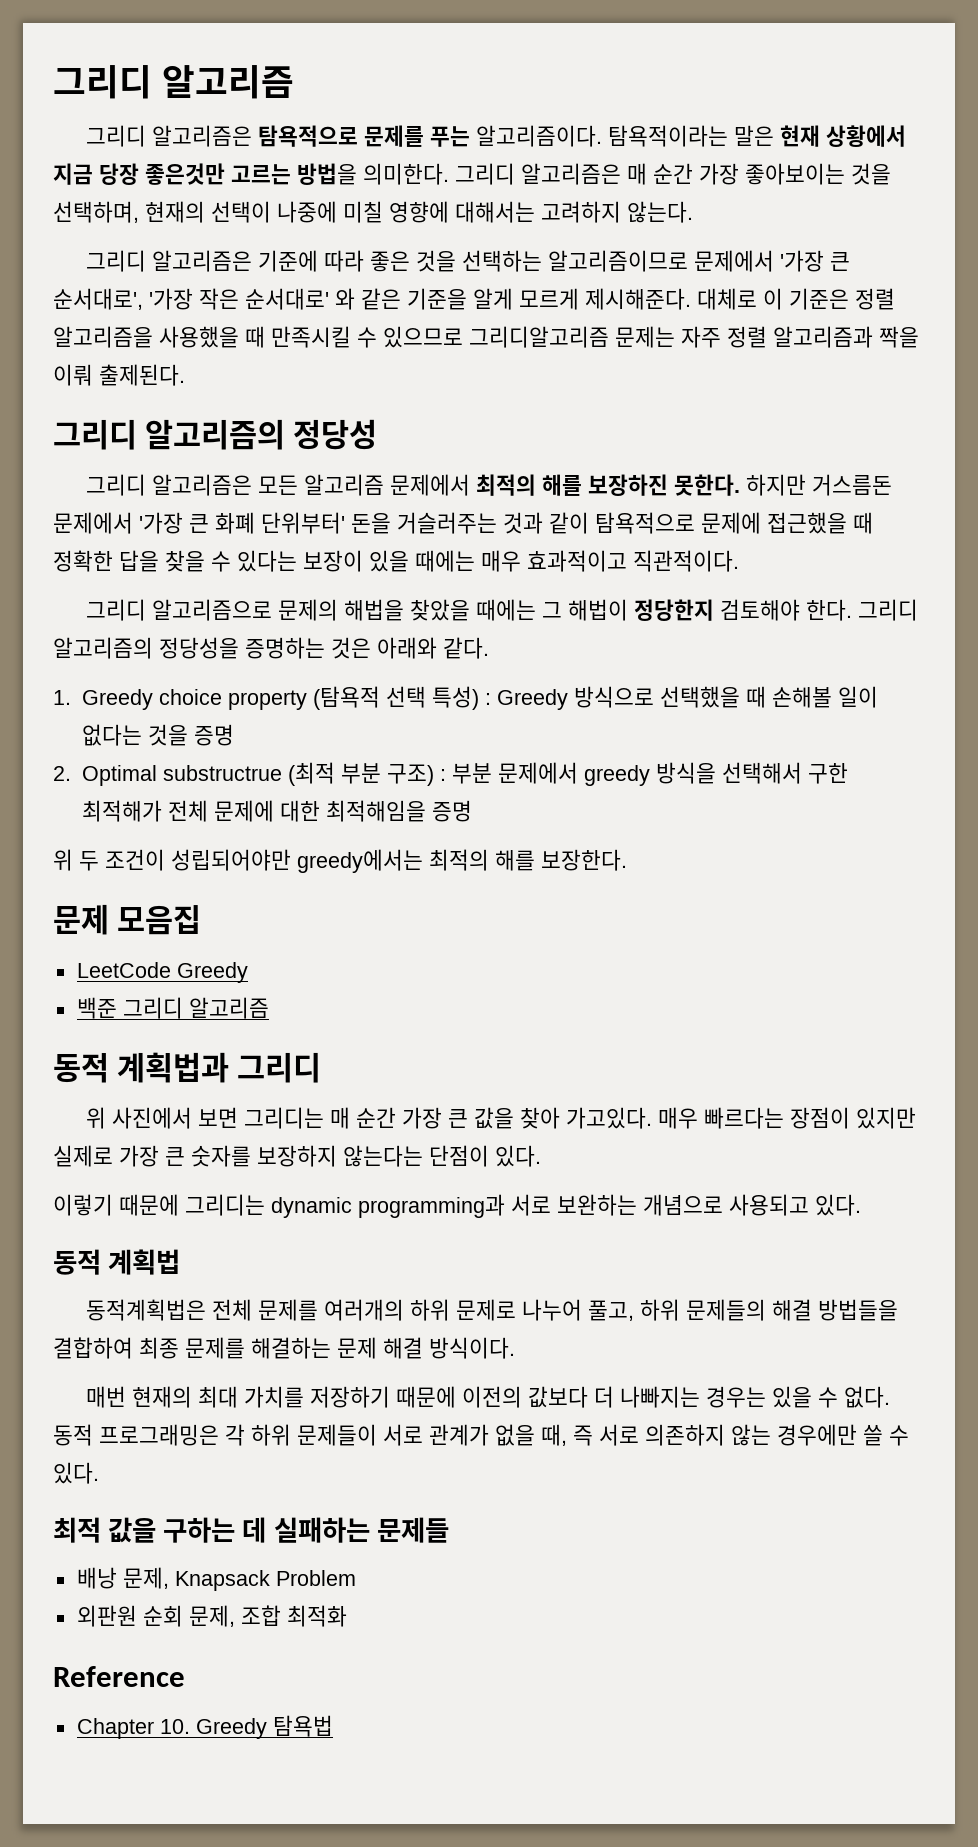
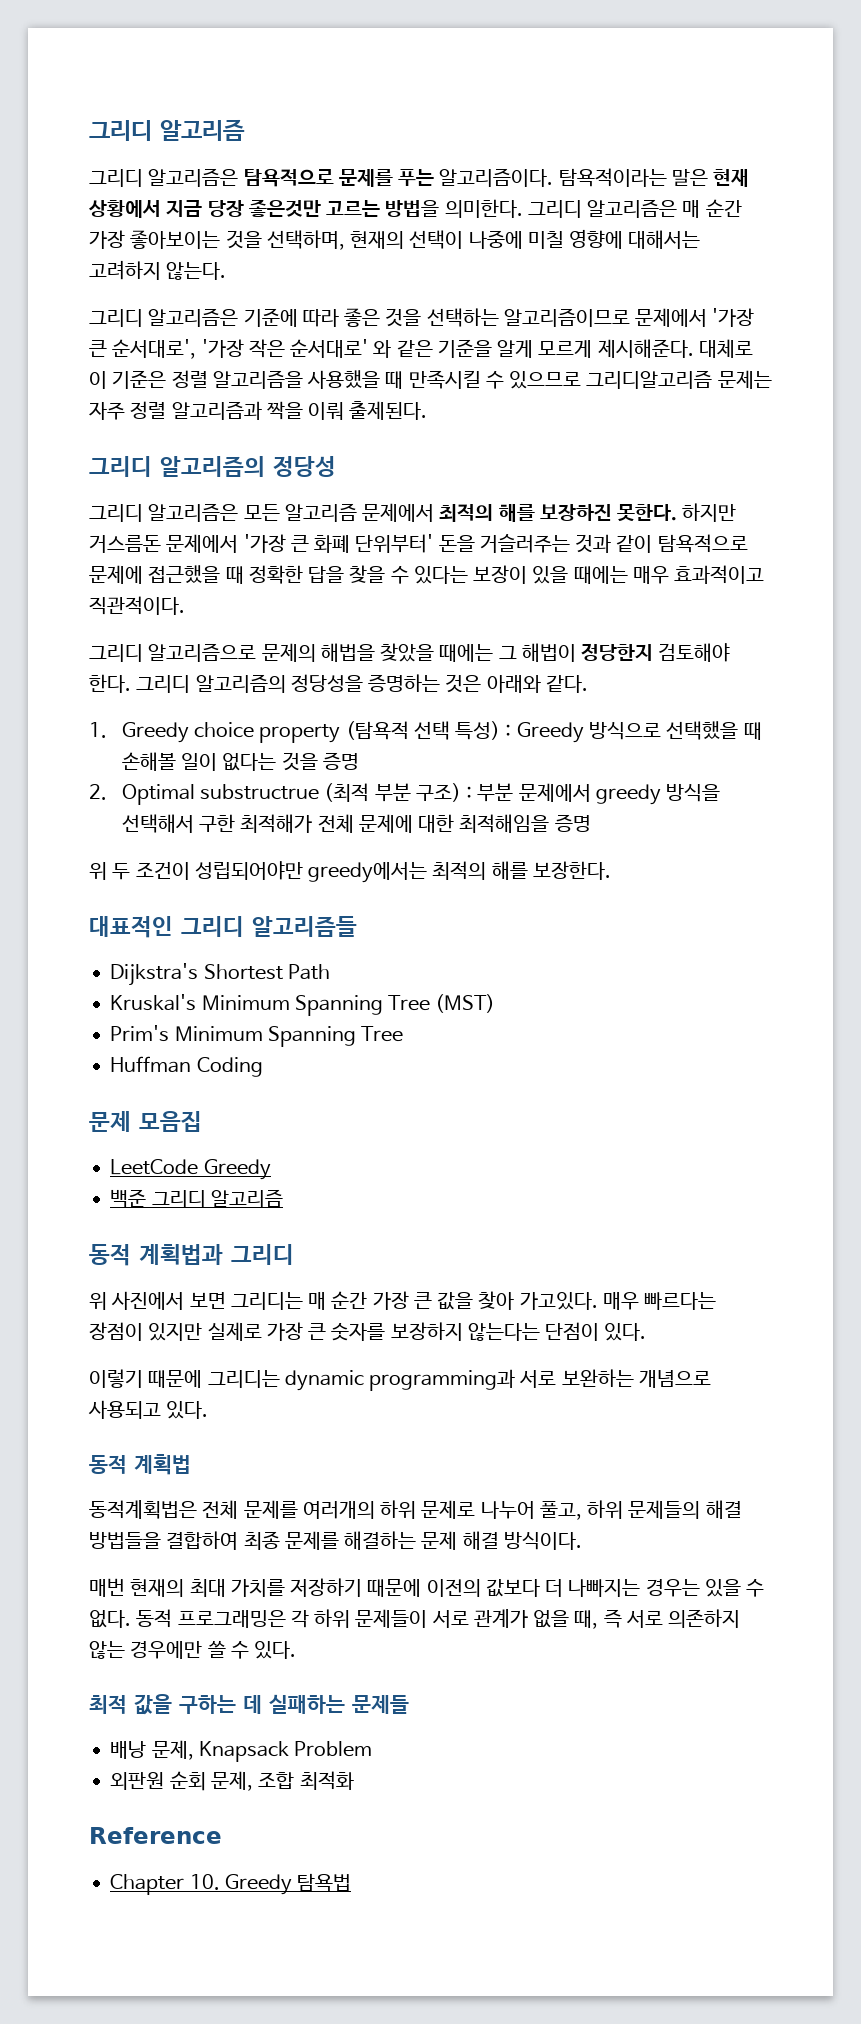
+ 대표적인 그리디 알고리즘들
+ Dijkstra's Shortest Path
+ Kruskal's Minimum Spanning Tree (MST)
+ Prim's Minimum Spanning Tree
+ Huffman Coding

